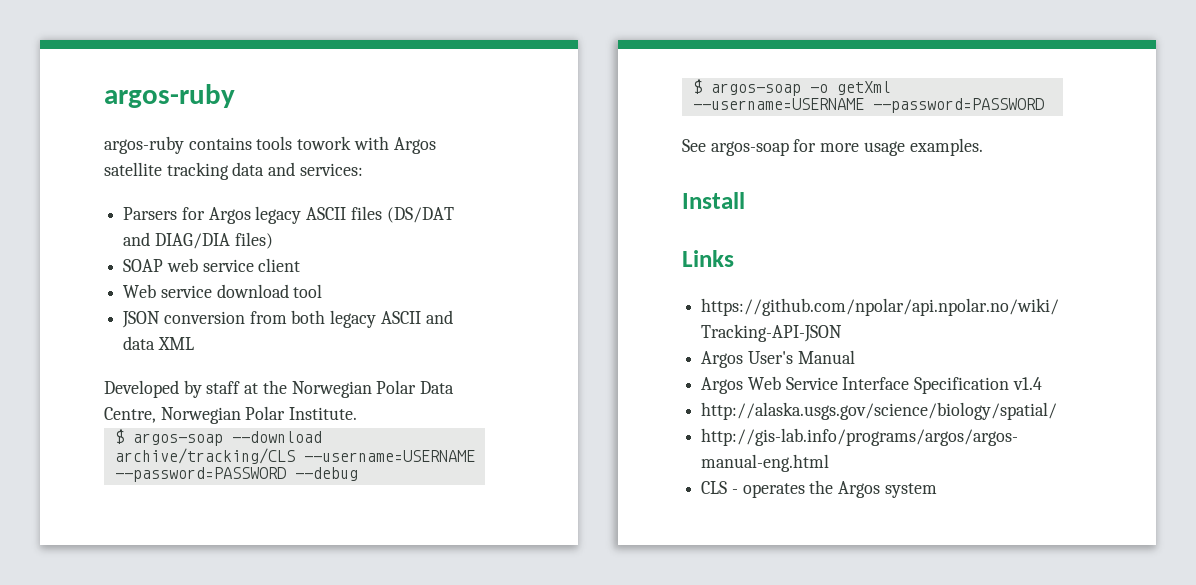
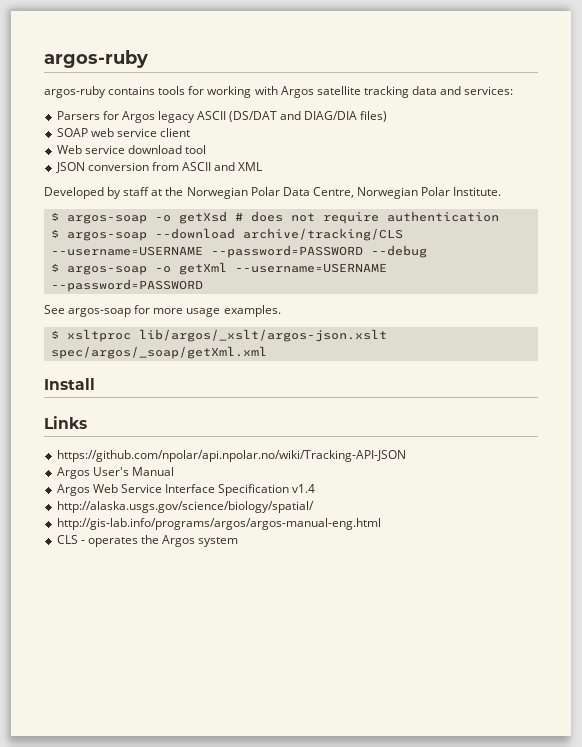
- argos-ruby contains tools towork with Argos satellite tracking data and services:
+ argos-ruby contains tools for working with Argos satellite tracking data and services:
- Parsers for Argos legacy ASCII files (DS/DAT and DIAG/DIA files)
+ Parsers for Argos legacy ASCII (DS/DAT and DIAG/DIA files)
- JSON conversion from both legacy ASCII and data XML
+ JSON conversion from ASCII and XML
+ $ argos-soap -o getXsd # does not require authentication
+ $ xsltproc lib/argos/_xslt/argos-json.xslt spec/argos/_soap/getXml.xml

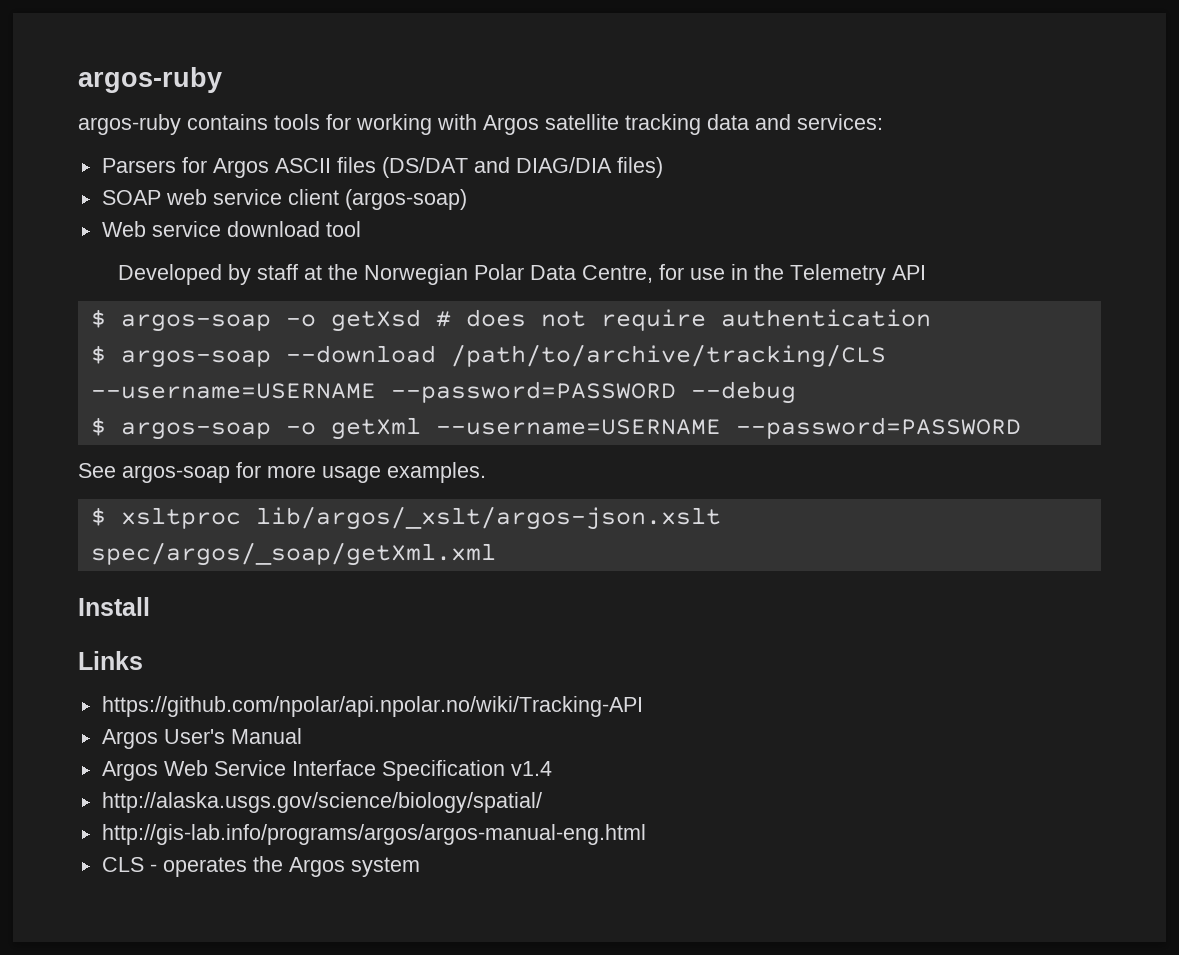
- Parsers for Argos legacy ASCII (DS/DAT and DIAG/DIA files)
+ Parsers for Argos ASCII files (DS/DAT and DIAG/DIA files)
- SOAP web service client
+ SOAP web service client (argos-soap)
- JSON conversion from ASCII and XML
- Developed by staff at the Norwegian Polar Data Centre, Norwegian Polar Institute.
+ Developed by staff at the Norwegian Polar Data Centre, for use in the Telemetry API
- $ argos-soap --download archive/tracking/CLS --username=USERNAME --password=PASSWORD --debug
+ $ argos-soap --download /path/to/archive/tracking/CLS --username=USERNAME --password=PASSWORD --debug
- https://github.com/npolar/api.npolar.no/wiki/Tracking-API-JSON
+ https://github.com/npolar/api.npolar.no/wiki/Tracking-API

